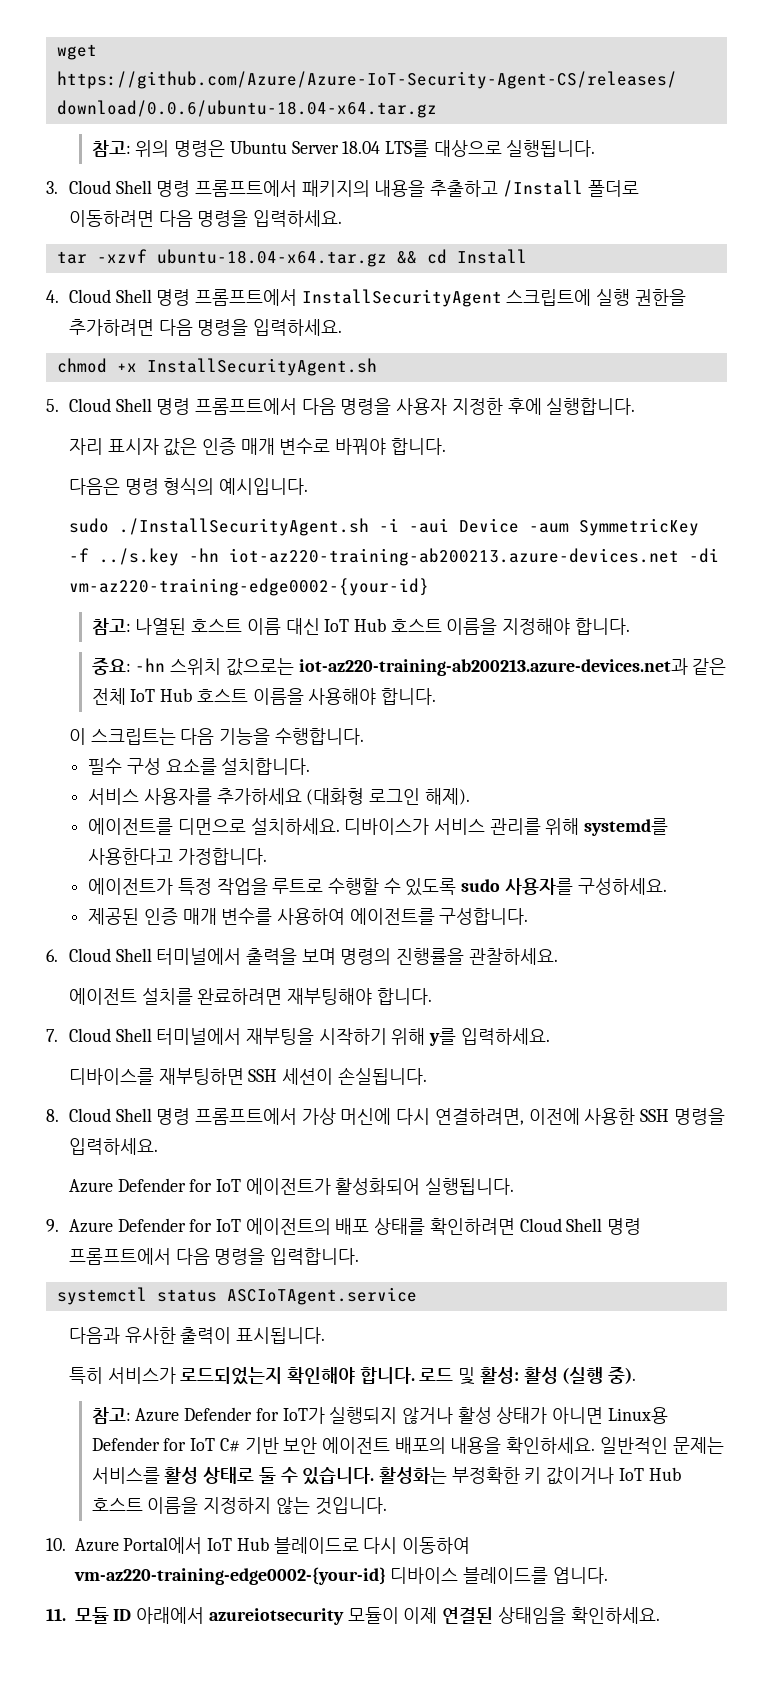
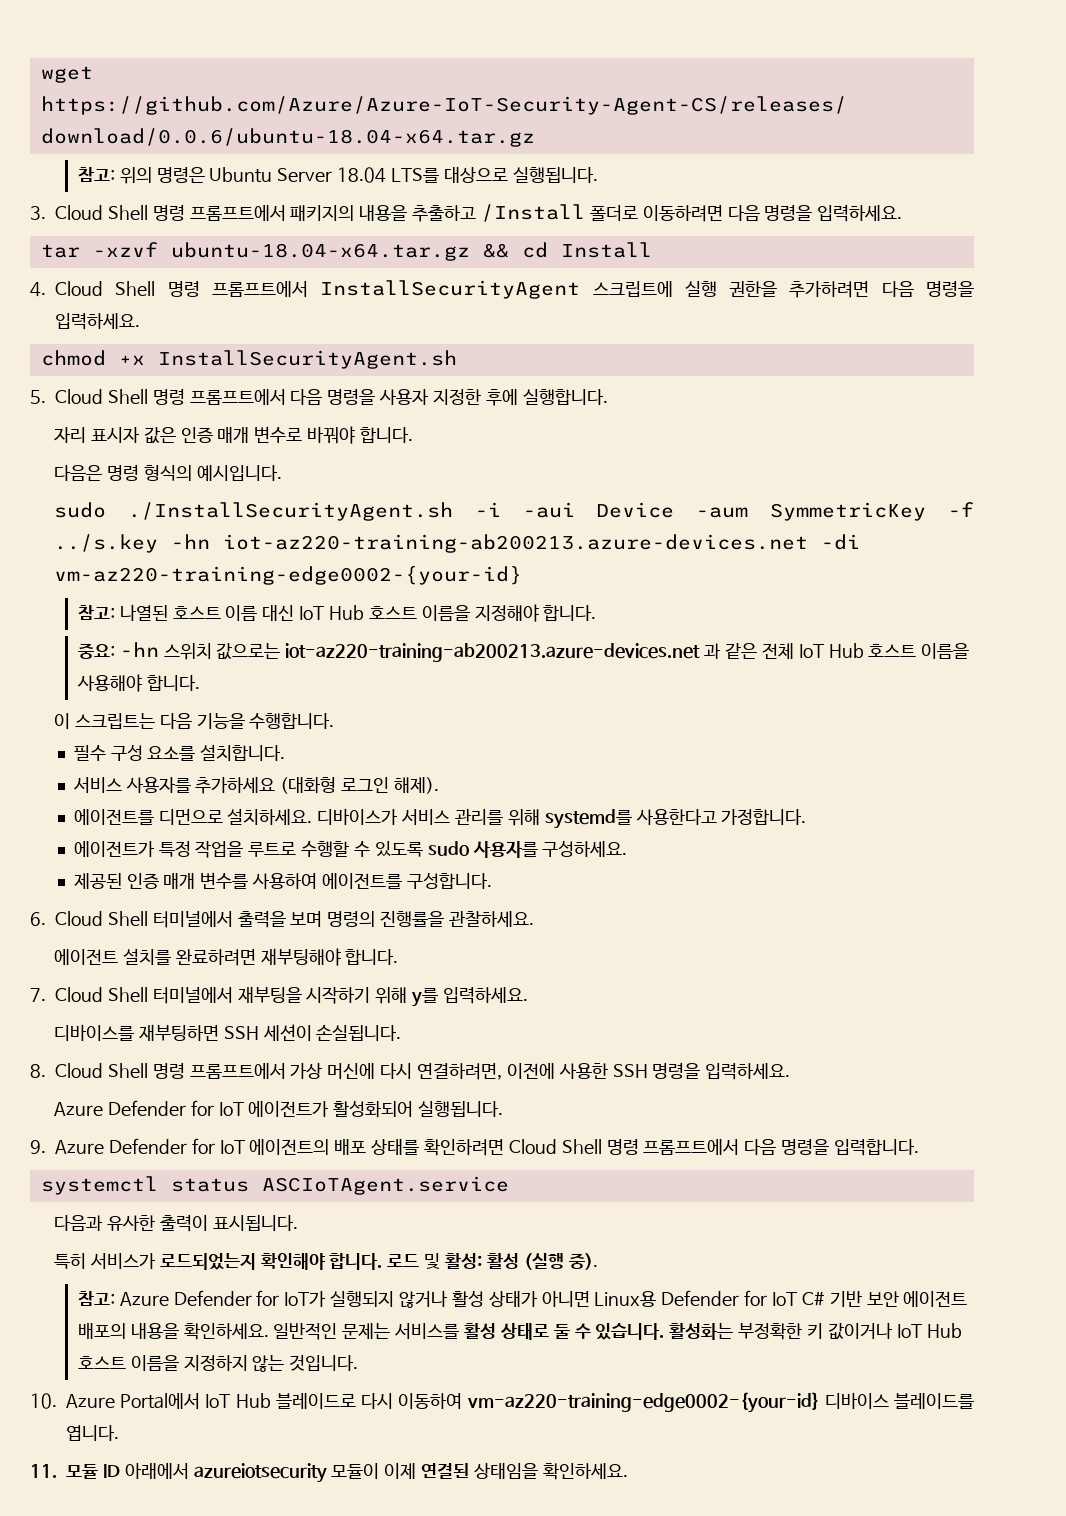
- 중요: -hn 스위치 값으로는 iot-az220-training-ab200213.azure-devices.net과 같은 전체 IoT Hub 호스트 이름을 사용해야 합니다.
+ 중요: -hn 스위치 값으로는 iot-az220-training-ab200213.azure-devices.net 과 같은 전체 IoT Hub 호스트 이름을 사용해야 합니다.

